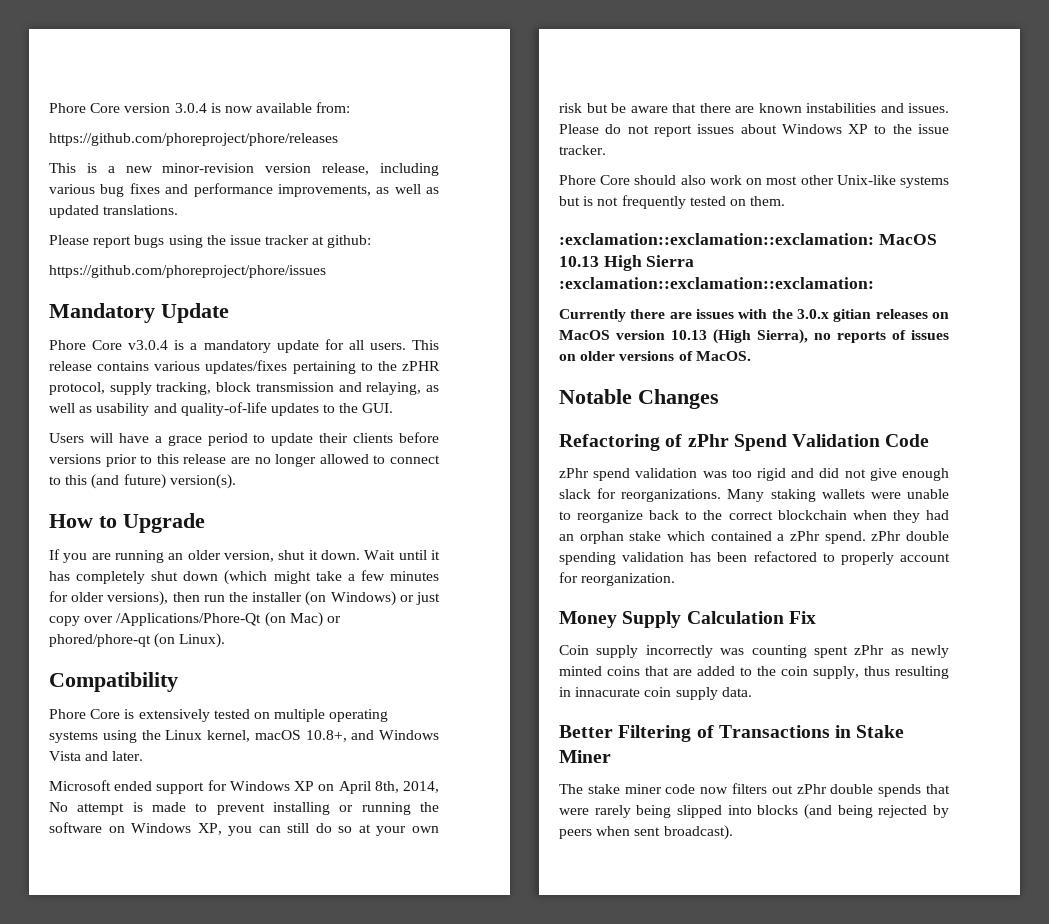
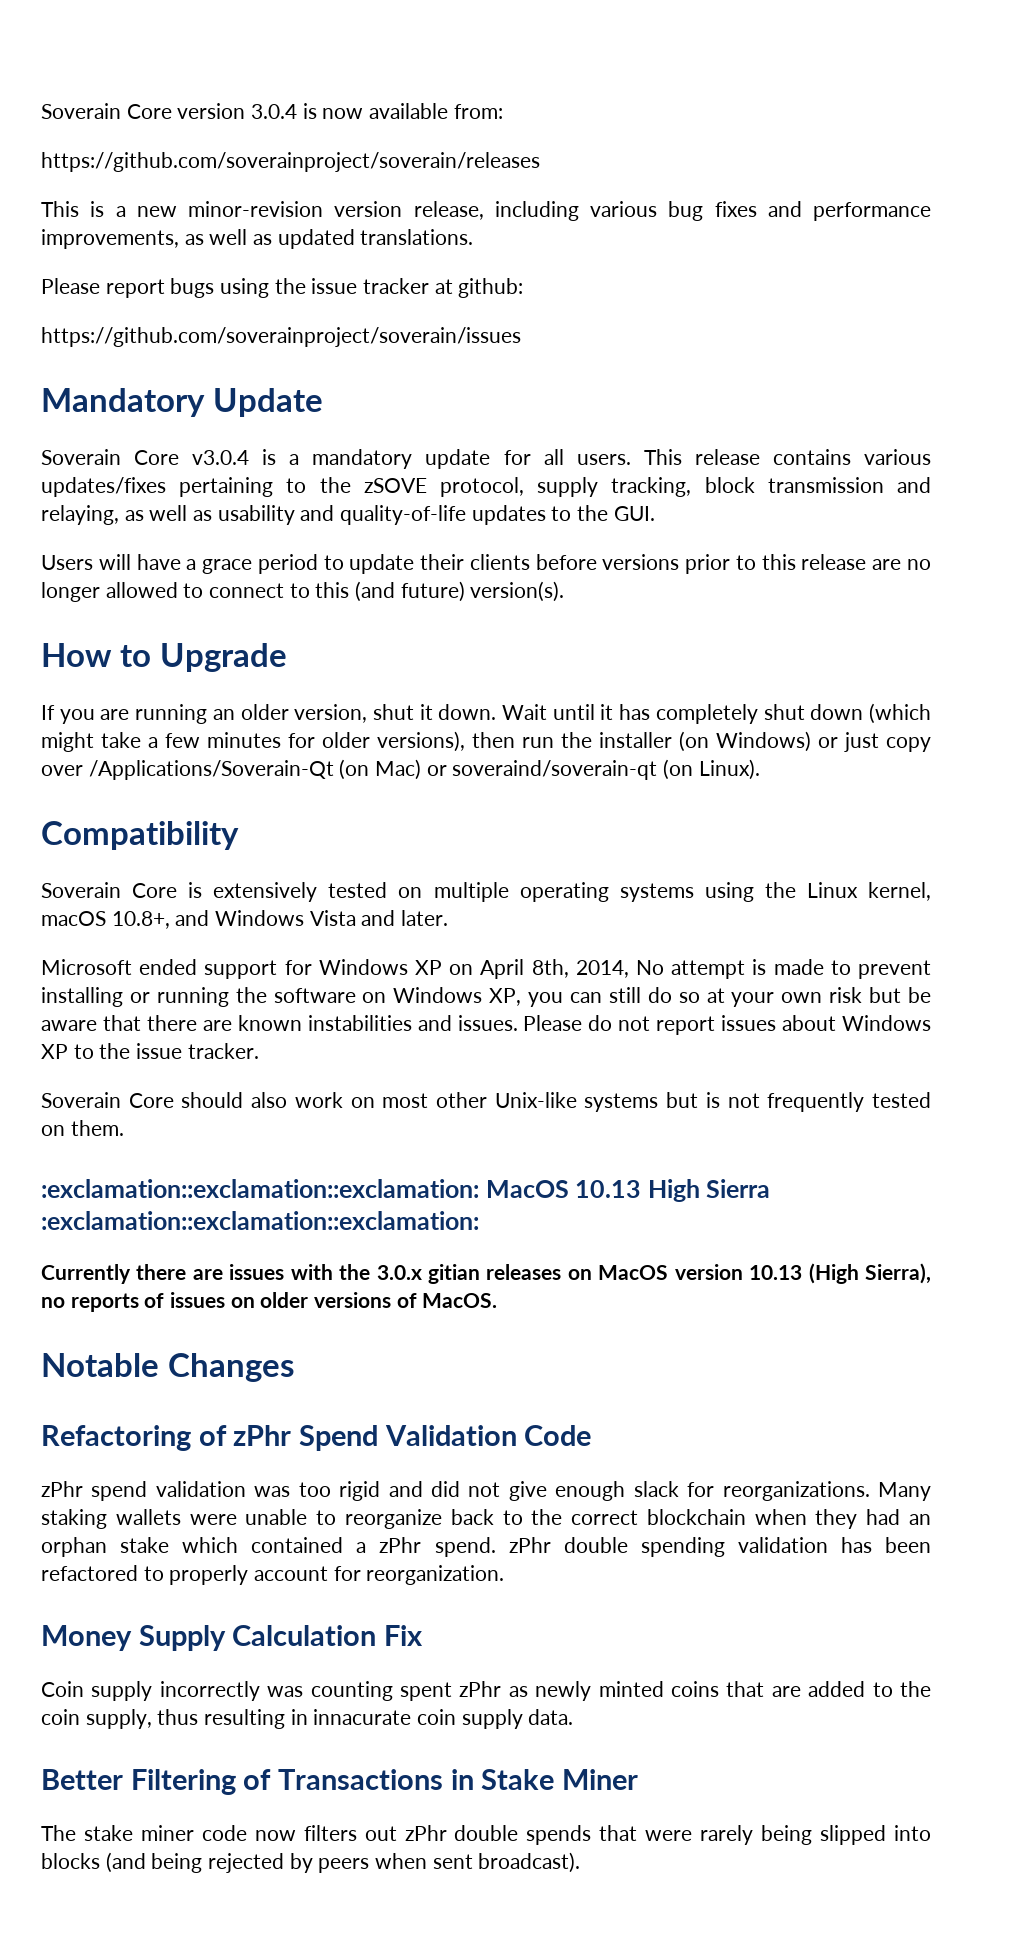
- Phore Core version 3.0.4 is now available from:
+ Soverain Core version 3.0.4 is now available from:
- https://github.com/phoreproject/phore/releases
+ https://github.com/soverainproject/soverain/releases
- https://github.com/phoreproject/phore/issues
+ https://github.com/soverainproject/soverain/issues
- Phore Core v3.0.4 is a mandatory update for all users.
+ Soverain Core v3.0.4 is a mandatory update for all users.
- This release contains various updates/fixes pertaining to the zPHR protocol, supply tracking, block transmission and relaying, as well as usability and quality-of-life updates to the GUI.
+ This release contains various updates/fixes pertaining to the zSOVE protocol, supply tracking, block transmission and relaying, as well as usability and quality-of-life updates to the GUI.
- Wait until it has completely shut down (which might take a few minutes for older versions), then run the installer (on Windows) or just copy over /Applications/Phore-Qt (on Mac) or phored/phore-qt (on Linux).
+ Wait until it has completely shut down (which might take a few minutes for older versions), then run the installer (on Windows) or just copy over /Applications/Soverain-Qt (on Mac) or soveraind/soverain-qt (on Linux).
- Phore Core is extensively tested on multiple operating systems using the Linux kernel, macOS 10.8+, and Windows Vista and later.
+ Soverain Core is extensively tested on multiple operating systems using the Linux kernel, macOS 10.8+, and Windows Vista and later.
- Phore Core should also work on most other Unix-like systems but is not frequently tested on them.
+ Soverain Core should also work on most other Unix-like systems but is not frequently tested on them.

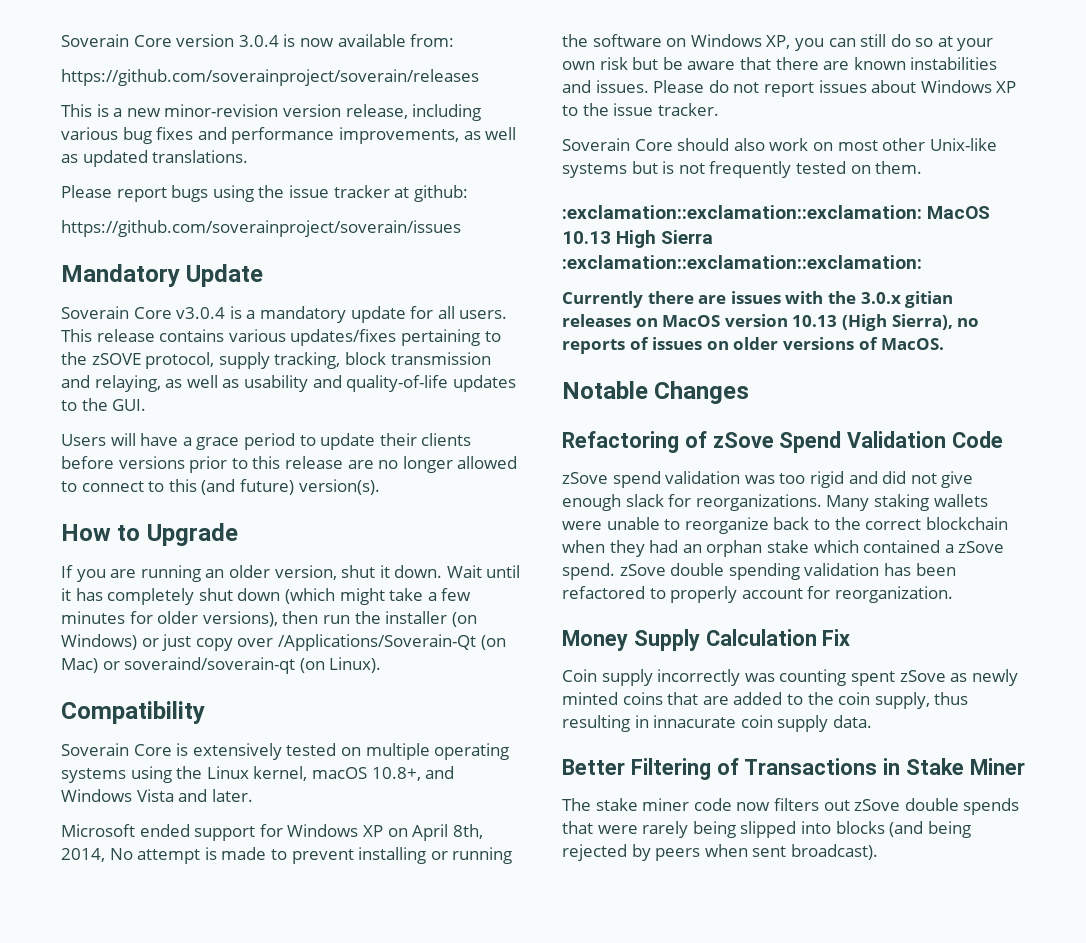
- Refactoring of zPhr Spend Validation Code
+ Refactoring of zSove Spend Validation Code
- zPhr spend validation was too rigid and did not give enough slack for reorganizations.
+ zSove spend validation was too rigid and did not give enough slack for reorganizations.
- Many staking wallets were unable to reorganize back to the correct blockchain when they had an orphan stake which contained a zPhr spend. zPhr double spending validation has been refactored to properly account for reorganization.
+ Many staking wallets were unable to reorganize back to the correct blockchain when they had an orphan stake which contained a zSove spend. zSove double spending validation has been refactored to properly account for reorganization.
- Coin supply incorrectly was counting spent zPhr as newly minted coins that are added to the coin supply, thus resulting in innacurate coin supply data.
+ Coin supply incorrectly was counting spent zSove as newly minted coins that are added to the coin supply, thus resulting in innacurate coin supply data.
- The stake miner code now filters out zPhr double spends that were rarely being slipped into blocks (and being rejected by peers when sent broadcast).
+ The stake miner code now filters out zSove double spends that were rarely being slipped into blocks (and being rejected by peers when sent broadcast).

